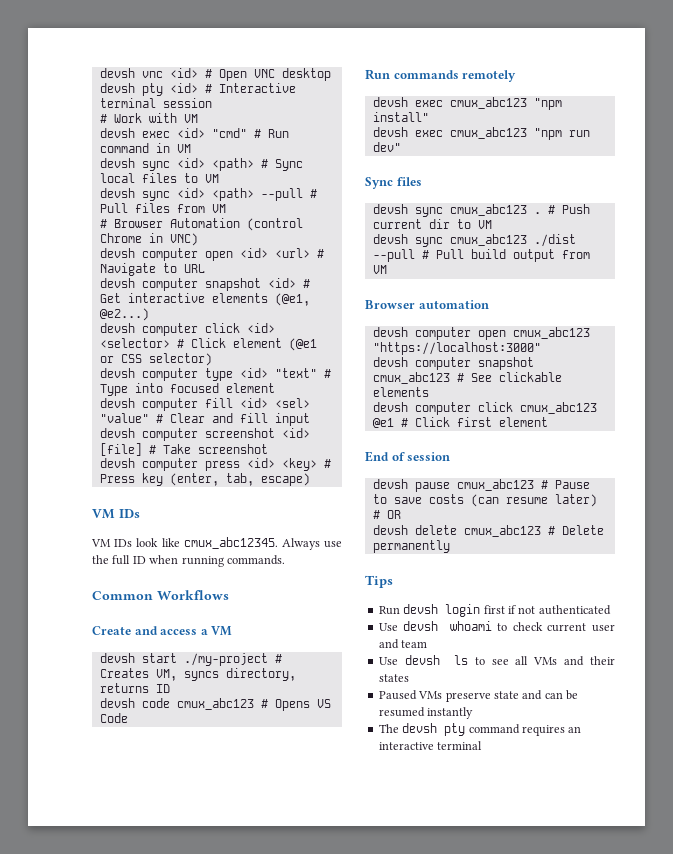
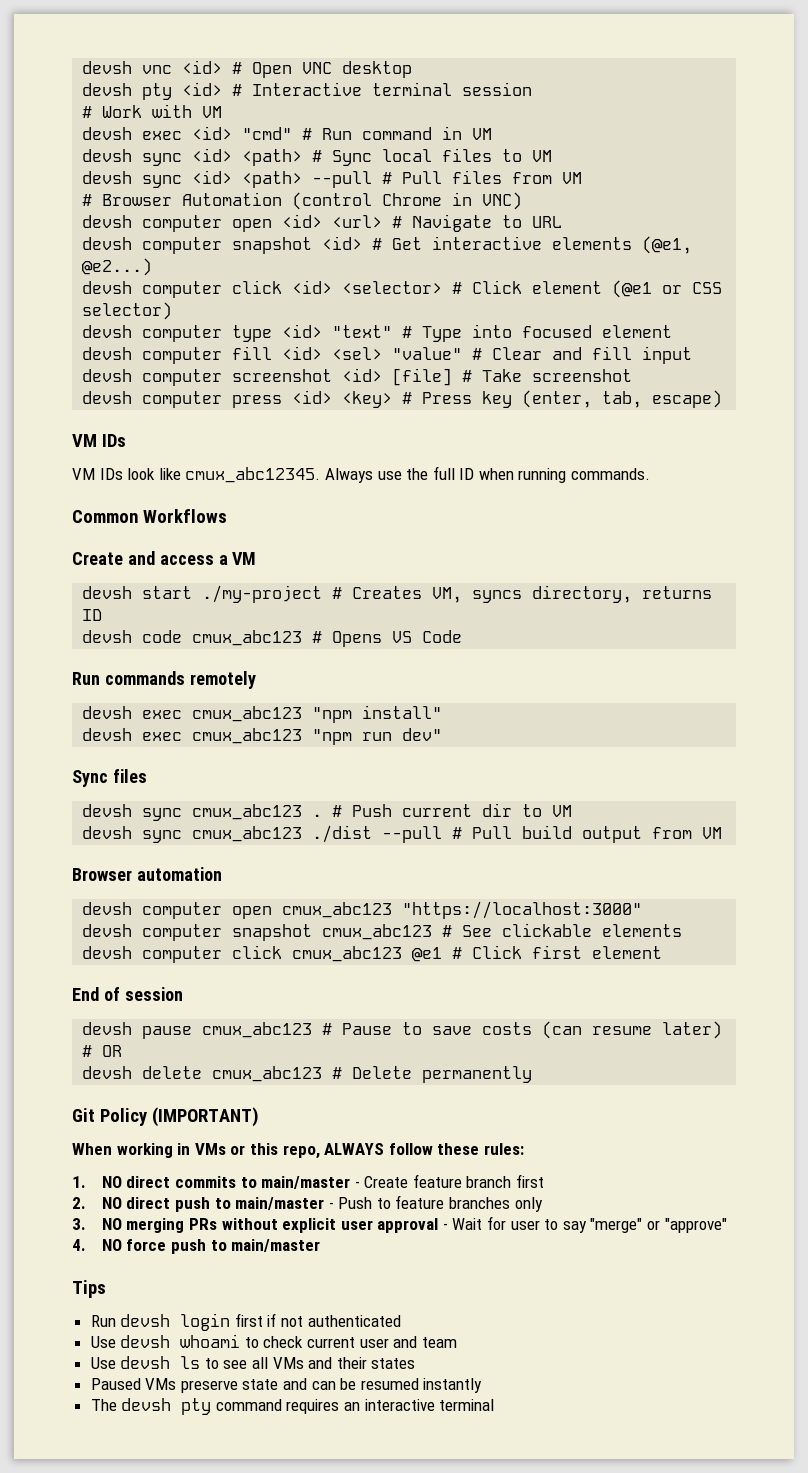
+ Git Policy (IMPORTANT)
+ When working in VMs or this repo, ALWAYS follow these rules:
+ 1. NO direct commits to main/master - Create feature branch first
+ 2. NO direct push to main/master - Push to feature branches only
+ 3. NO merging PRs without explicit user approval - Wait for user to say "merge" or "approve"
+ 4. NO force push to main/master

